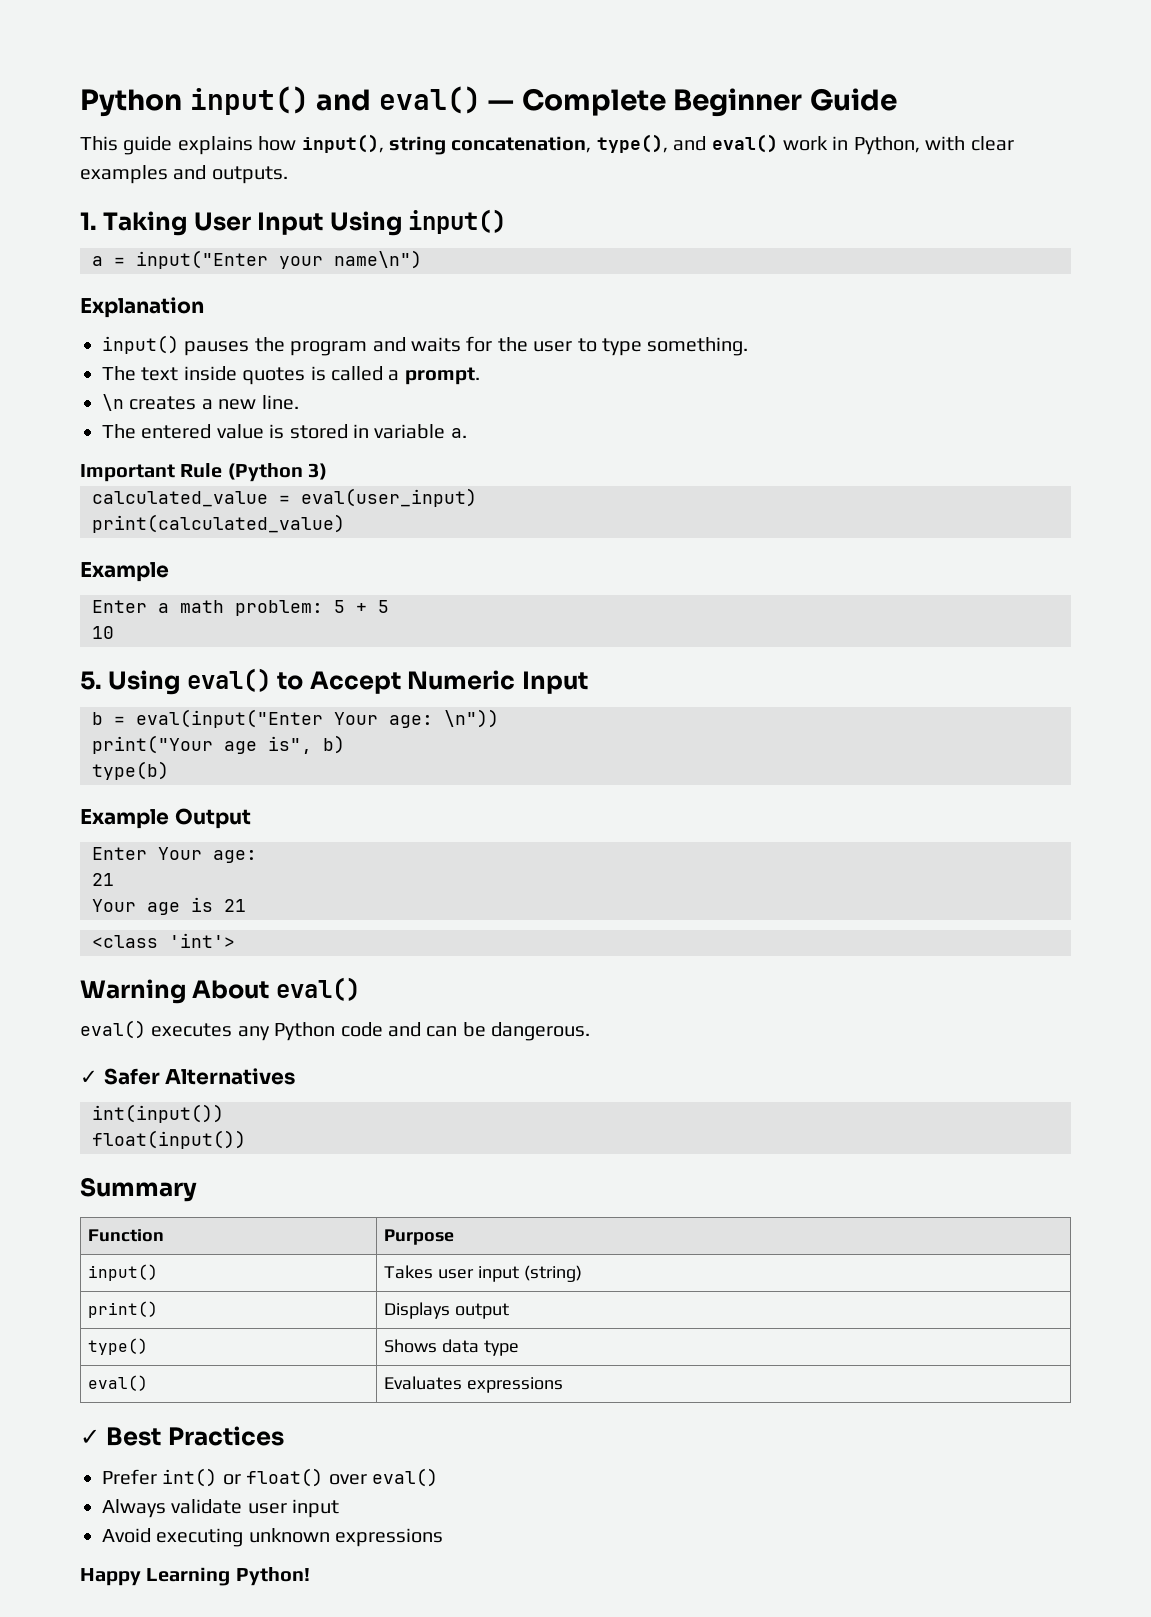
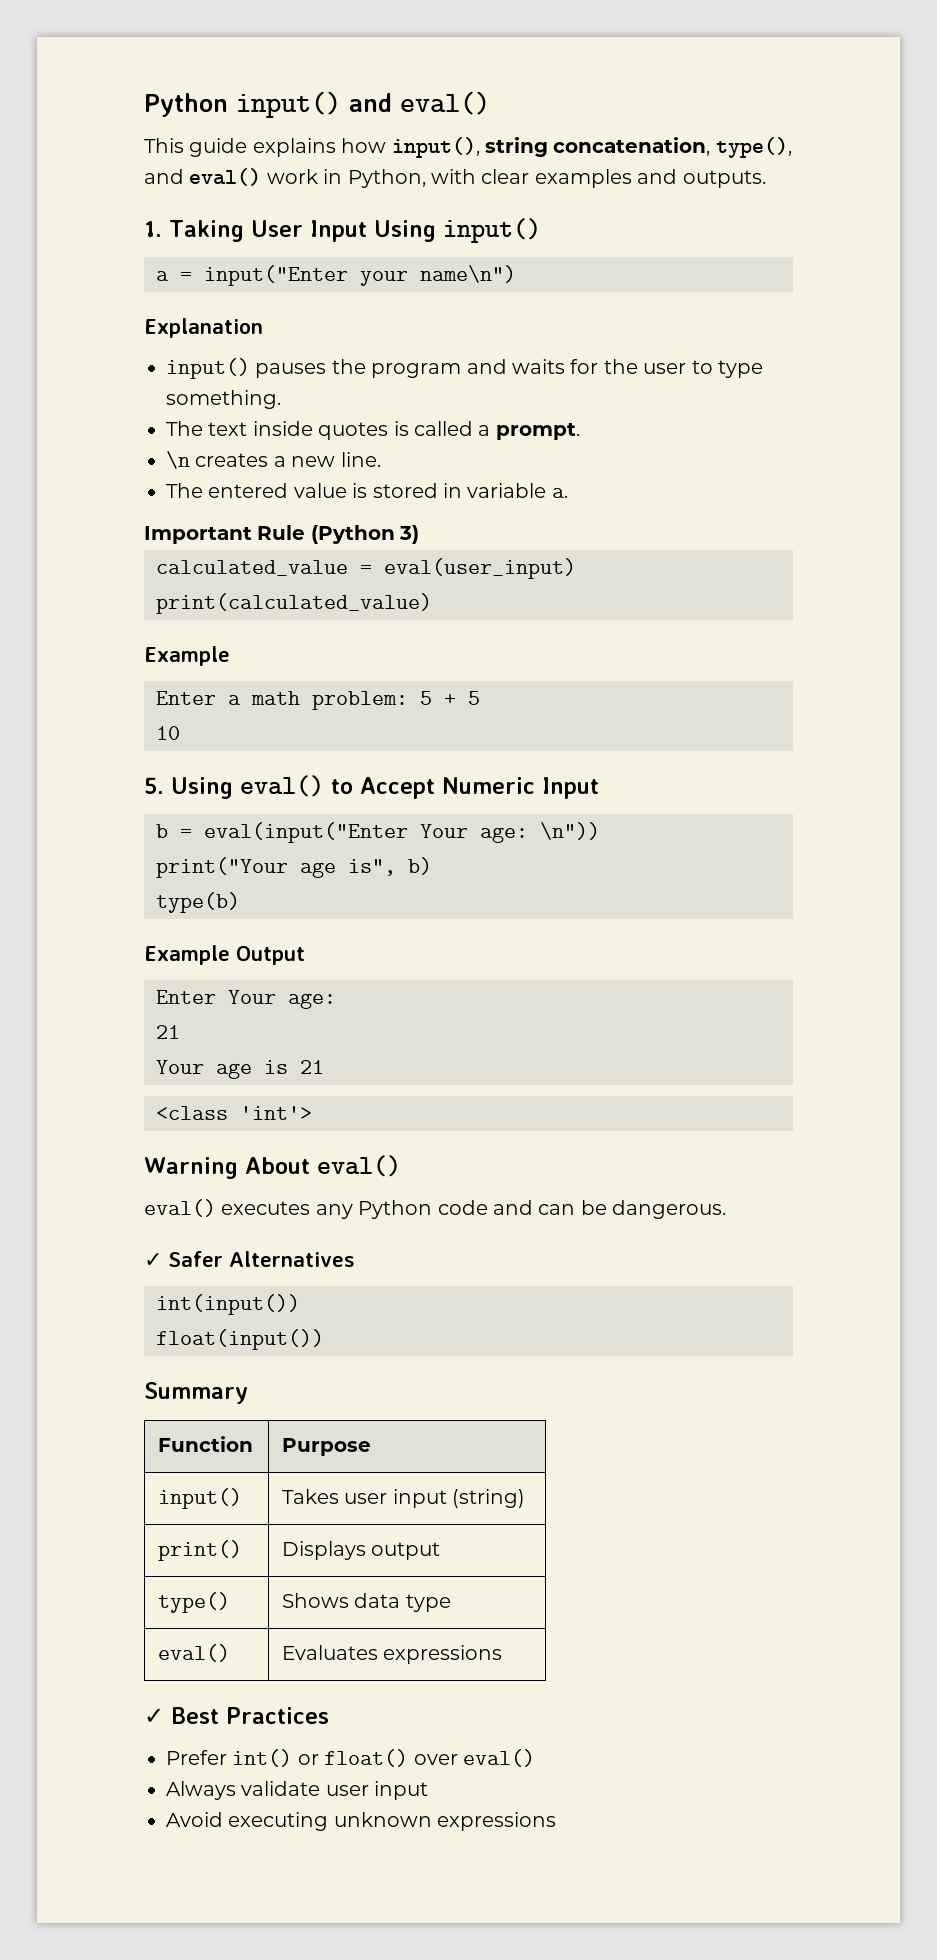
- Python input() and eval() — Complete Beginner Guide
+ Python input() and eval()
- Happy Learning Python!

